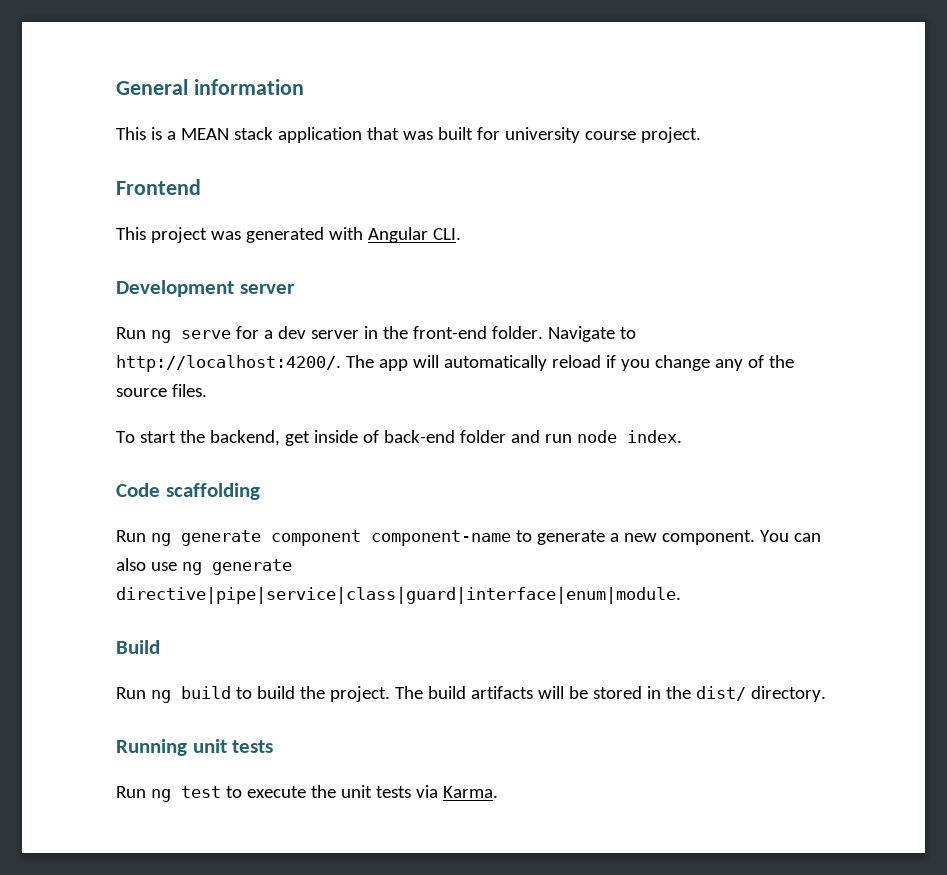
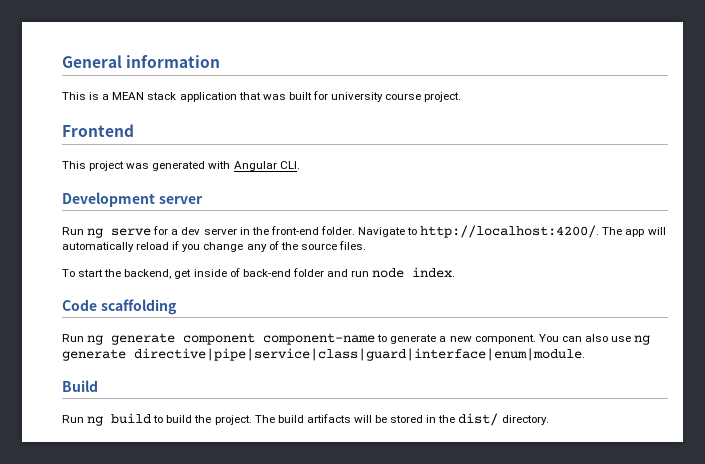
- Running unit tests
- Run ng test to execute the unit tests via Karma.

